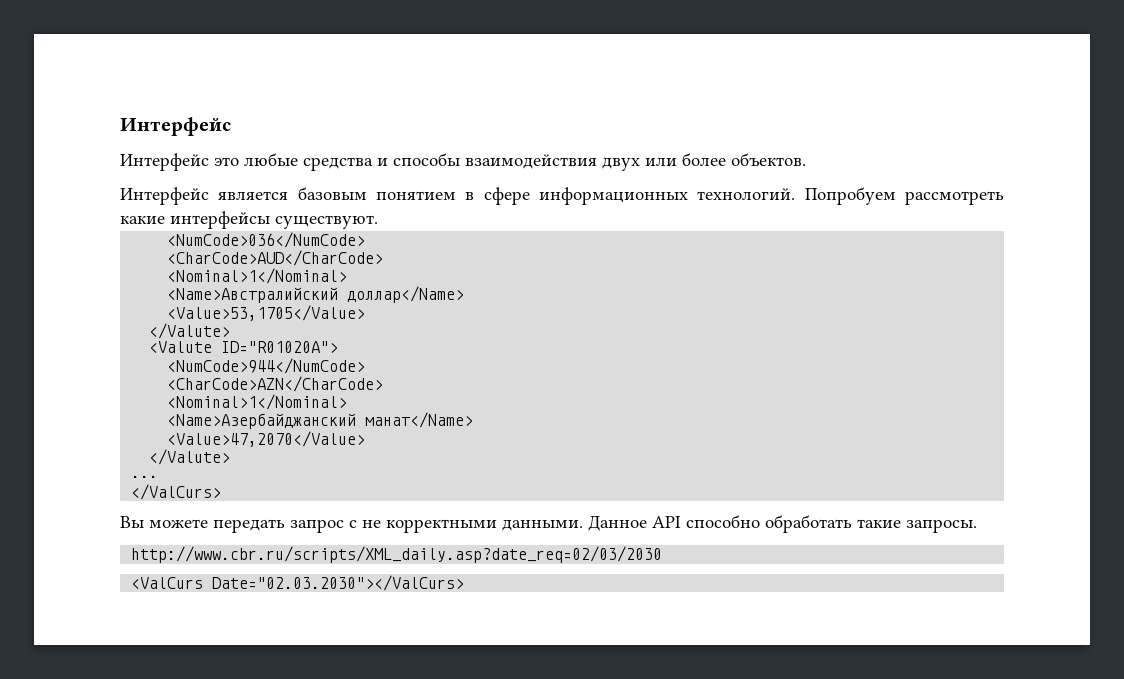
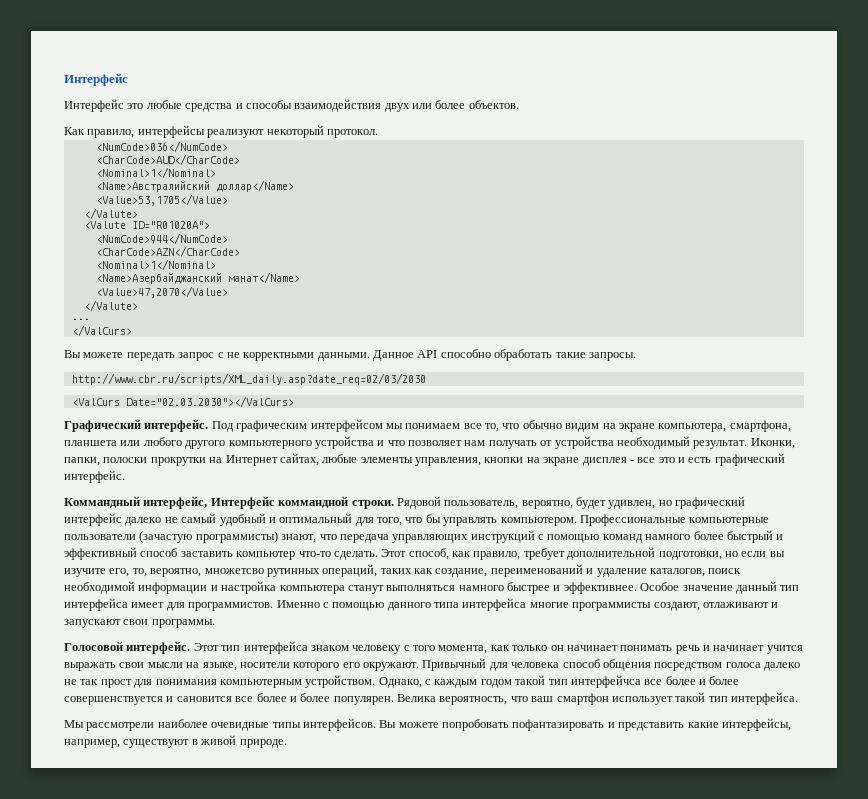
- Интерфейс является базовым понятием в сфере информационных технологий. Попробуем рассмотреть какие интерфейсы существуют.
+ Как правило, интерфейсы реализуют некоторый протокол.
+ Графический интерфейс. Под графическим интерфейсом мы понимаем все то, что обычно видим на экране компьютера, смартфона, планшета или любого другого компьютерного устройства и что позволяет нам получать от устройства необходимый результат. Иконки, папки, полоски прокрутки на Интернет сайтах, любые элементы управления, кнопки на экране дисплея - все это и есть графический интерфейс.
+ Коммандный интерфейс, Интерфейс коммандной строки. Рядовой пользователь, вероятно, будет удивлен, но графический интерфейс далеко не самый удобный и оптимальный для того, что бы управлять компьютером. Профессиональные компьютерные пользователи (зачастую программисты) знают, что передача управляющих инструкций с помощью команд намного более быстрый и эффективный способ заставить компьютер что-то сделать. Этот способ, как правило, требует дополнительной подготовки, но если вы изучите его, то, вероятно, множетсво рутинных операций, таких как создание, переименований и удаление каталогов, поиск необходимой информации и настройка компьютера станут выполняться намного быстрее и эффективнее. Особое значение данный тип интерфейса имеет для программистов. Именно с помощью данного типа интерфейса многие программисты создают, отлаживают и запускают свои программы.
+ Голосовой интерфейс. Этот тип интерфейса знаком человеку с того момента, как только он начинает понимать речь и начинает учится выражать свои мысли на языке, носители которого его окружают. Привычный для человека способ общения посредством голоса далеко не так прост для понимания компьютерным устройством. Однако, с каждым годом такой тип интерфейчса все более и более совершенствуется и сановится все более и более популярен. Велика вероятность, что ваш смартфон использует такой тип интерфейса.
+ Мы рассмотрели наиболее очевидные типы интерфейсов. Вы можете попробовать пофантазировать и представить какие интерфейсы, например, существуют в живой природе.

